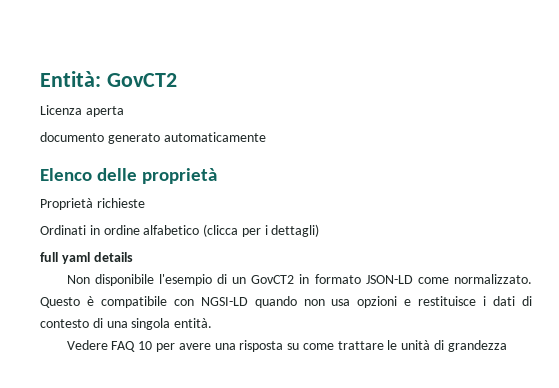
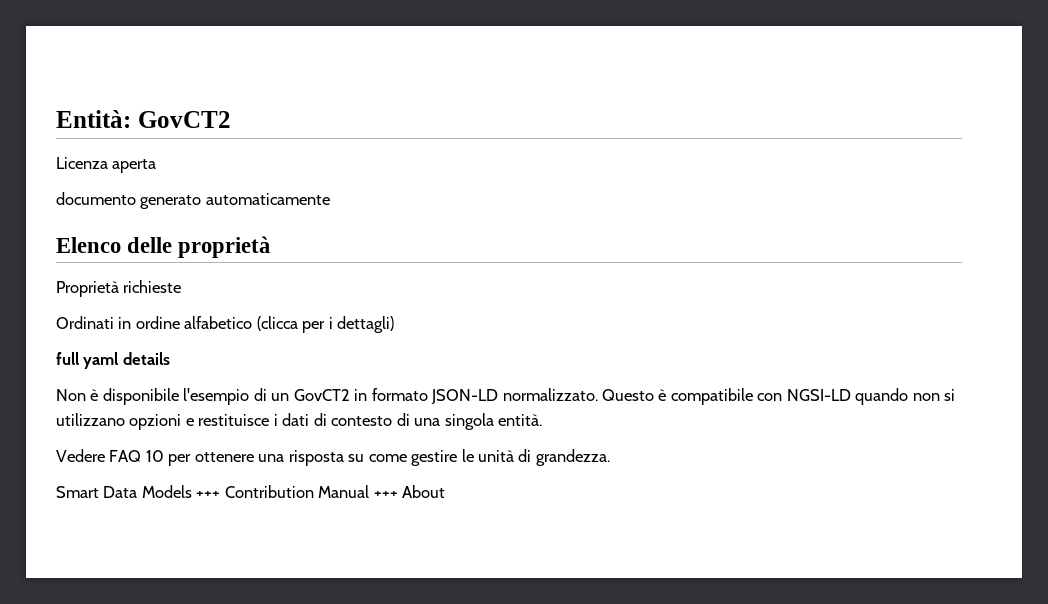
- Non disponibile l'esempio di un GovCT2 in formato JSON-LD come normalizzato.
+ Non è disponibile l'esempio di un GovCT2 in formato JSON-LD normalizzato.
- Questo è compatibile con NGSI-LD quando non usa opzioni e restituisce i dati di contesto di una singola entità.
+ Questo è compatibile con NGSI-LD quando non si utilizzano opzioni e restituisce i dati di contesto di una singola entità.
- Vedere FAQ 10 per avere una risposta su come trattare le unità di grandezza
+ Vedere FAQ 10 per ottenere una risposta su come gestire le unità di grandezza.
+ Smart Data Models +++ Contribution Manual +++ About

